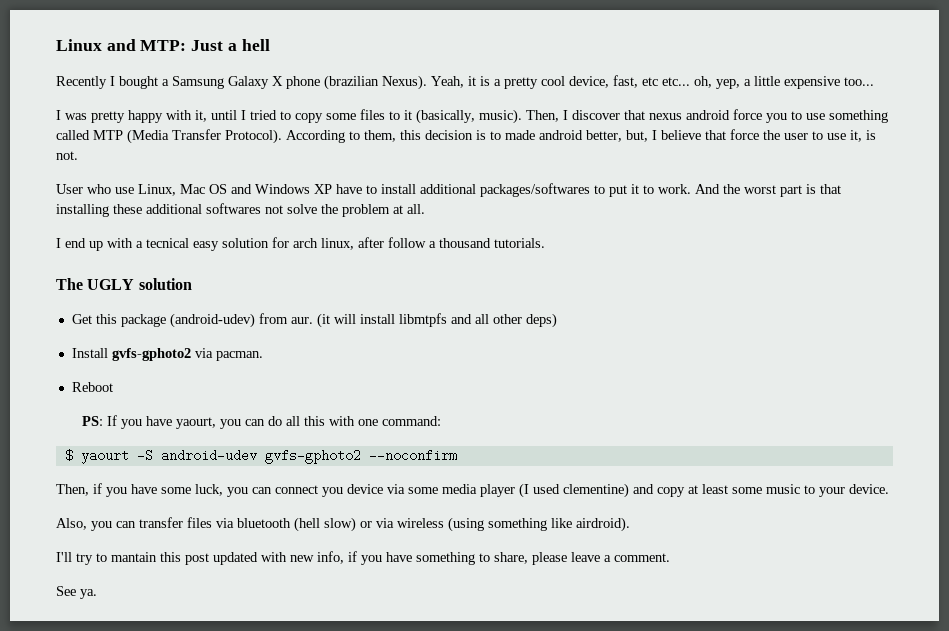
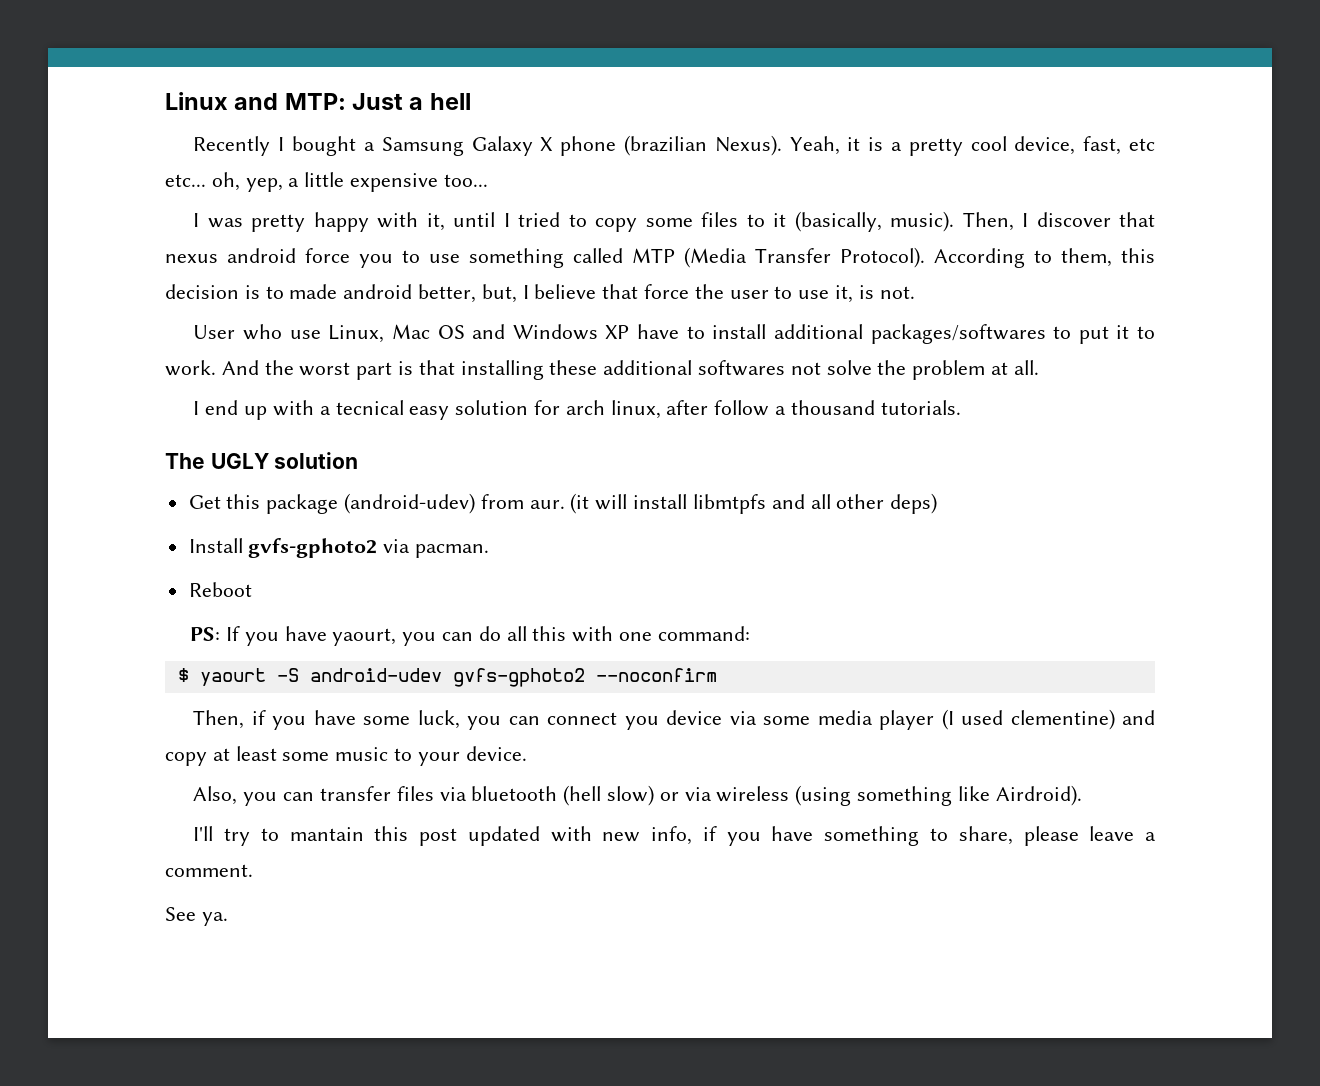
- Also, you can transfer files via bluetooth (hell slow) or via wireless (using something like airdroid).
+ Also, you can transfer files via bluetooth (hell slow) or via wireless (using something like Airdroid).

